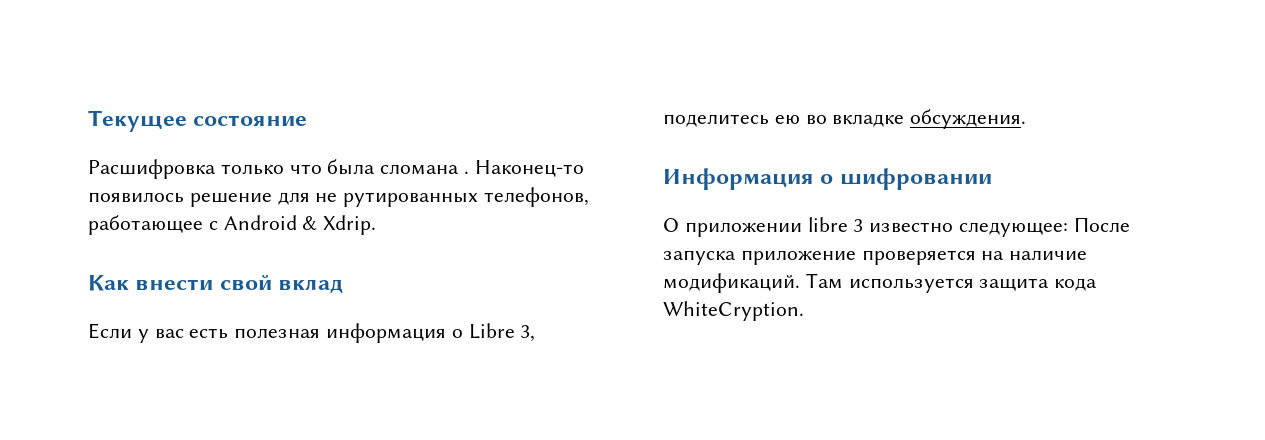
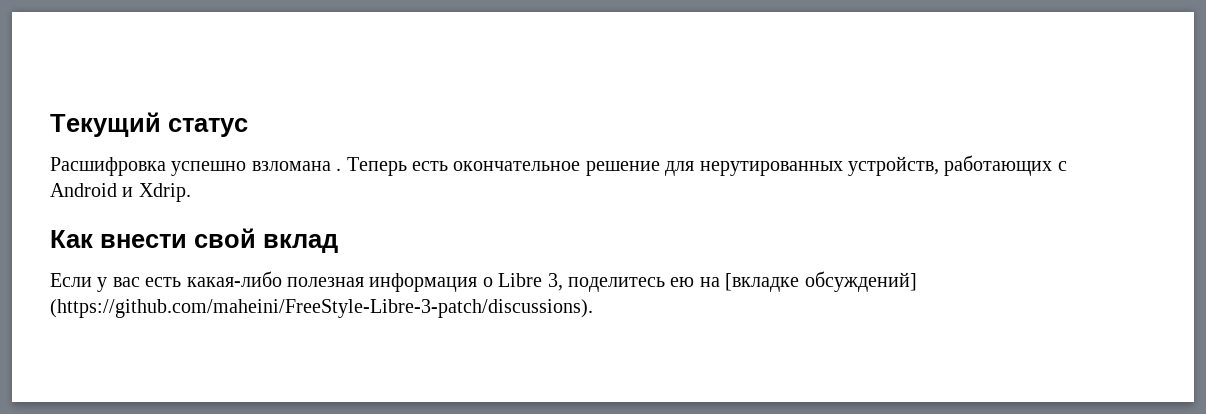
- Текущее состояние
+ Текущий статус
- Расшифровка только что была сломана . Наконец-то появилось решение для не рутированных телефонов, работающее с Android & Xdrip.
+ Расшифровка успешно взломана . Теперь есть окончательное решение для нерутированных устройств, работающих с Android и Xdrip.
- Если у вас есть полезная информация о Libre 3, поделитесь ею во вкладке обсуждения.
- Информация о шифровании
- О приложении libre 3 известно следующее: После запуска приложение проверяется на наличие модификаций. Там используется защита кода WhiteCryption.
+ Если у вас есть какая-либо полезная информация о Libre 3, поделитесь ею на [вкладке обсуждений] (https://github.com/maheini/FreeStyle-Libre-3-patch/discussions).

